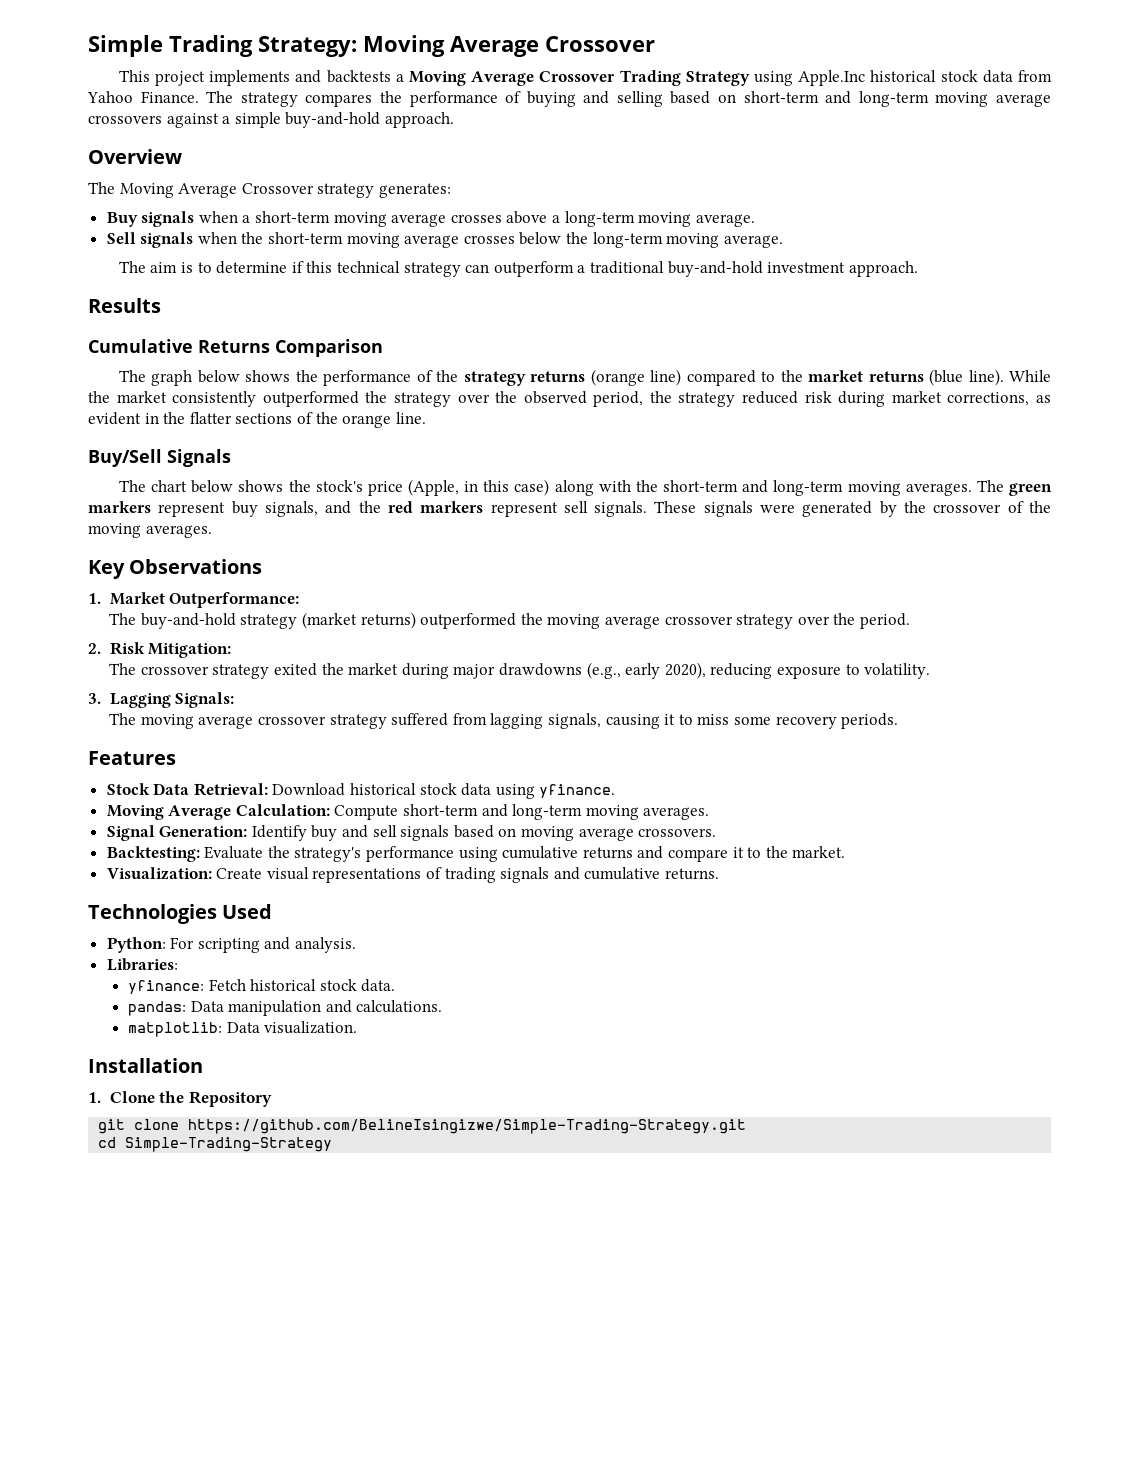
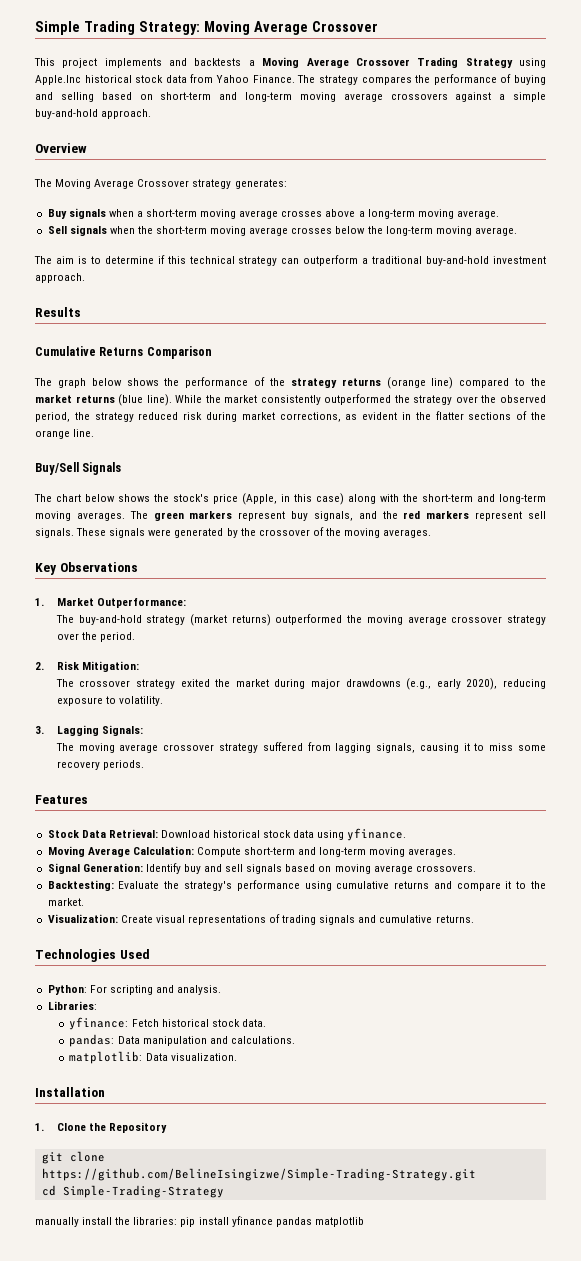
+ manually install the libraries: pip install yfinance pandas matplotlib

